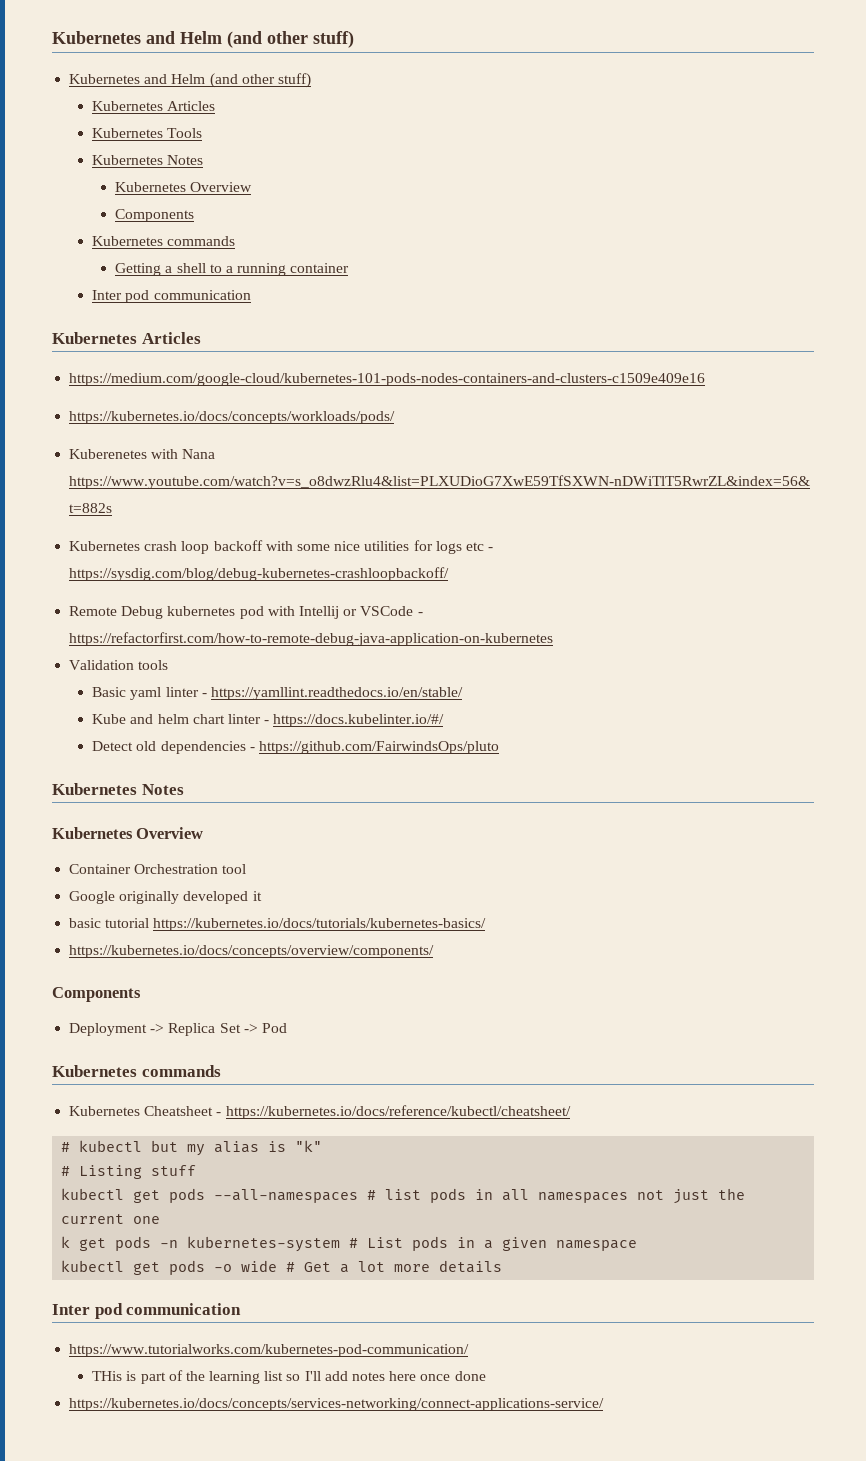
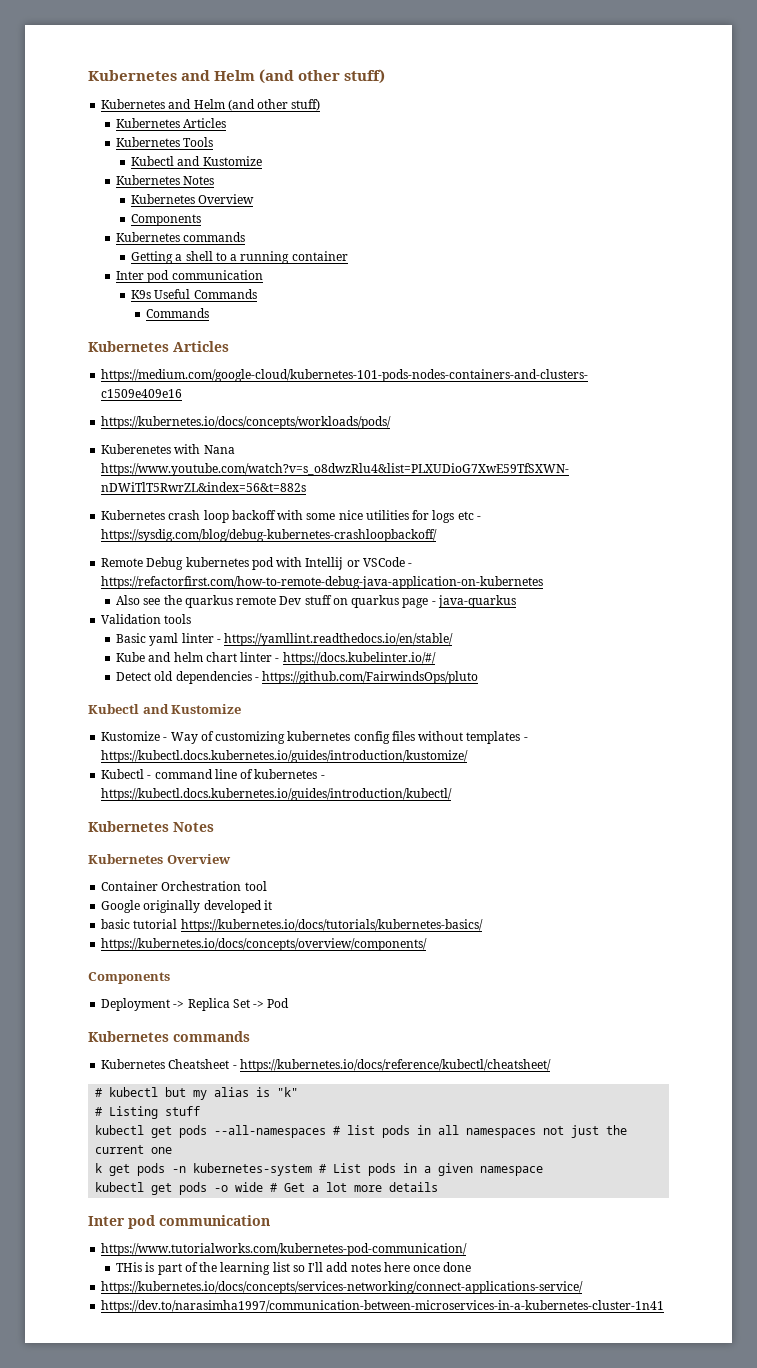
  Kubernetes Tools
+ Kubectl and Kustomize
+ K9s Useful Commands
+ Commands
+ Also see the quarkus remote Dev stuff on quarkus page - java-quarkus
  Detect old dependencies - https://github.com/FairwindsOps/pluto
+ Kubectl and Kustomize
+ Kustomize - Way of customizing kubernetes config files without templates - https://kubectl.docs.kubernetes.io/guides/introduction/kustomize/
+ Kubectl - command line of kubernetes - https://kubectl.docs.kubernetes.io/guides/introduction/kubectl/
+ https://dev.to/narasimha1997/communication-between-microservices-in-a-kubernetes-cluster-1n41

